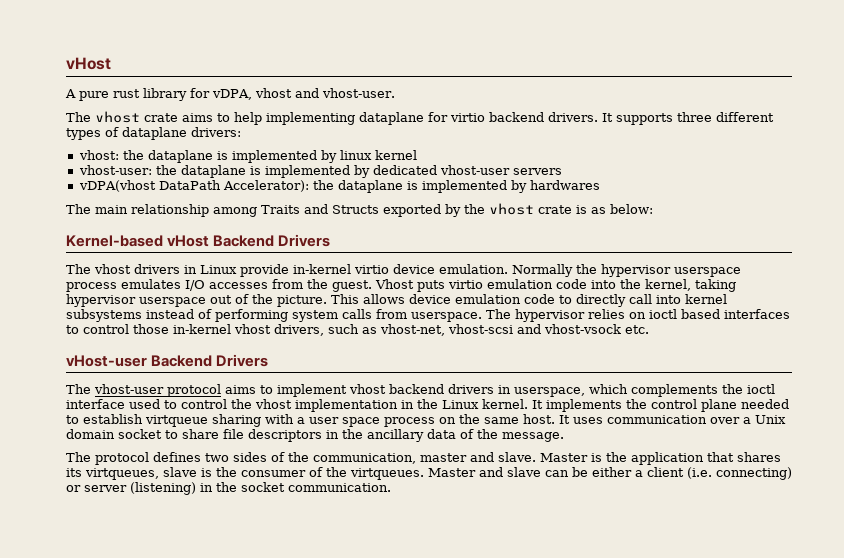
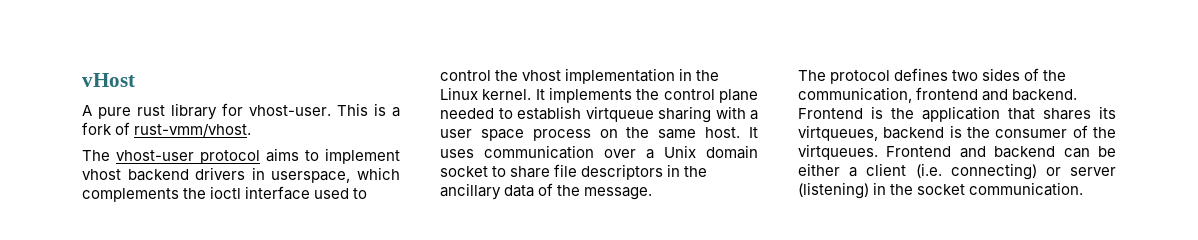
- A pure rust library for vDPA, vhost and vhost-user.
- The vhost crate aims to help implementing dataplane for virtio backend drivers. It supports three different types of dataplane drivers:
- vhost: the dataplane is implemented by linux kernel
- vhost-user: the dataplane is implemented by dedicated vhost-user servers
- vDPA(vhost DataPath Accelerator): the dataplane is implemented by hardwares
- The main relationship among Traits and Structs exported by the vhost crate is as below:
- Kernel-based vHost Backend Drivers
- The vhost drivers in Linux provide in-kernel virtio device emulation. Normally the hypervisor userspace process emulates I/O accesses from the guest. Vhost puts virtio emulation code into the kernel, taking hypervisor userspace out of the picture. This allows device emulation code to directly call into kernel subsystems instead of performing system calls from userspace. The hypervisor relies on ioctl based interfaces to control those in-kernel vhost drivers, such as vhost-net, vhost-scsi and vhost-vsock etc.
- vHost-user Backend Drivers
+ A pure rust library for vhost-user. This is a fork of rust-vmm/vhost.
- The protocol defines two sides of the communication, master and slave. Master is the application that shares its virtqueues, slave is the consumer of the virtqueues.
+ The protocol defines two sides of the communication, frontend and backend. Frontend is the application that shares its virtqueues, backend is the consumer of the virtqueues.
- Master and slave can be either a client (i.e. connecting) or server (listening) in the socket communication.
+ Frontend and backend can be either a client (i.e. connecting) or server (listening) in the socket communication.

